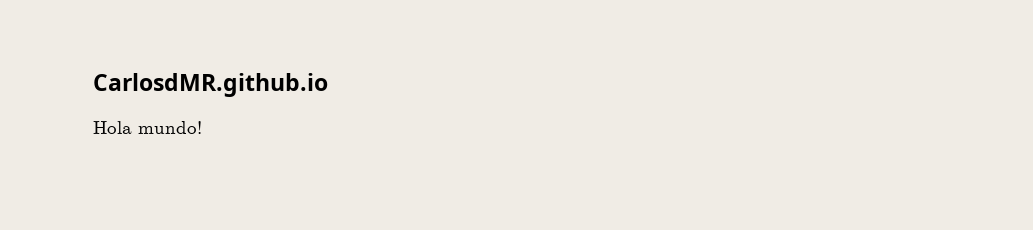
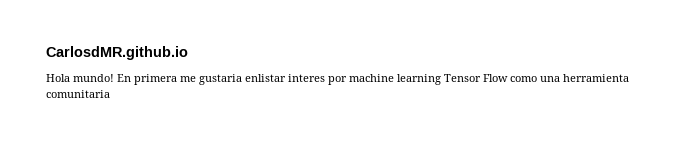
+ En primera me gustaria enlistar interes por machine learning Tensor Flow como una herramienta comunitaria

